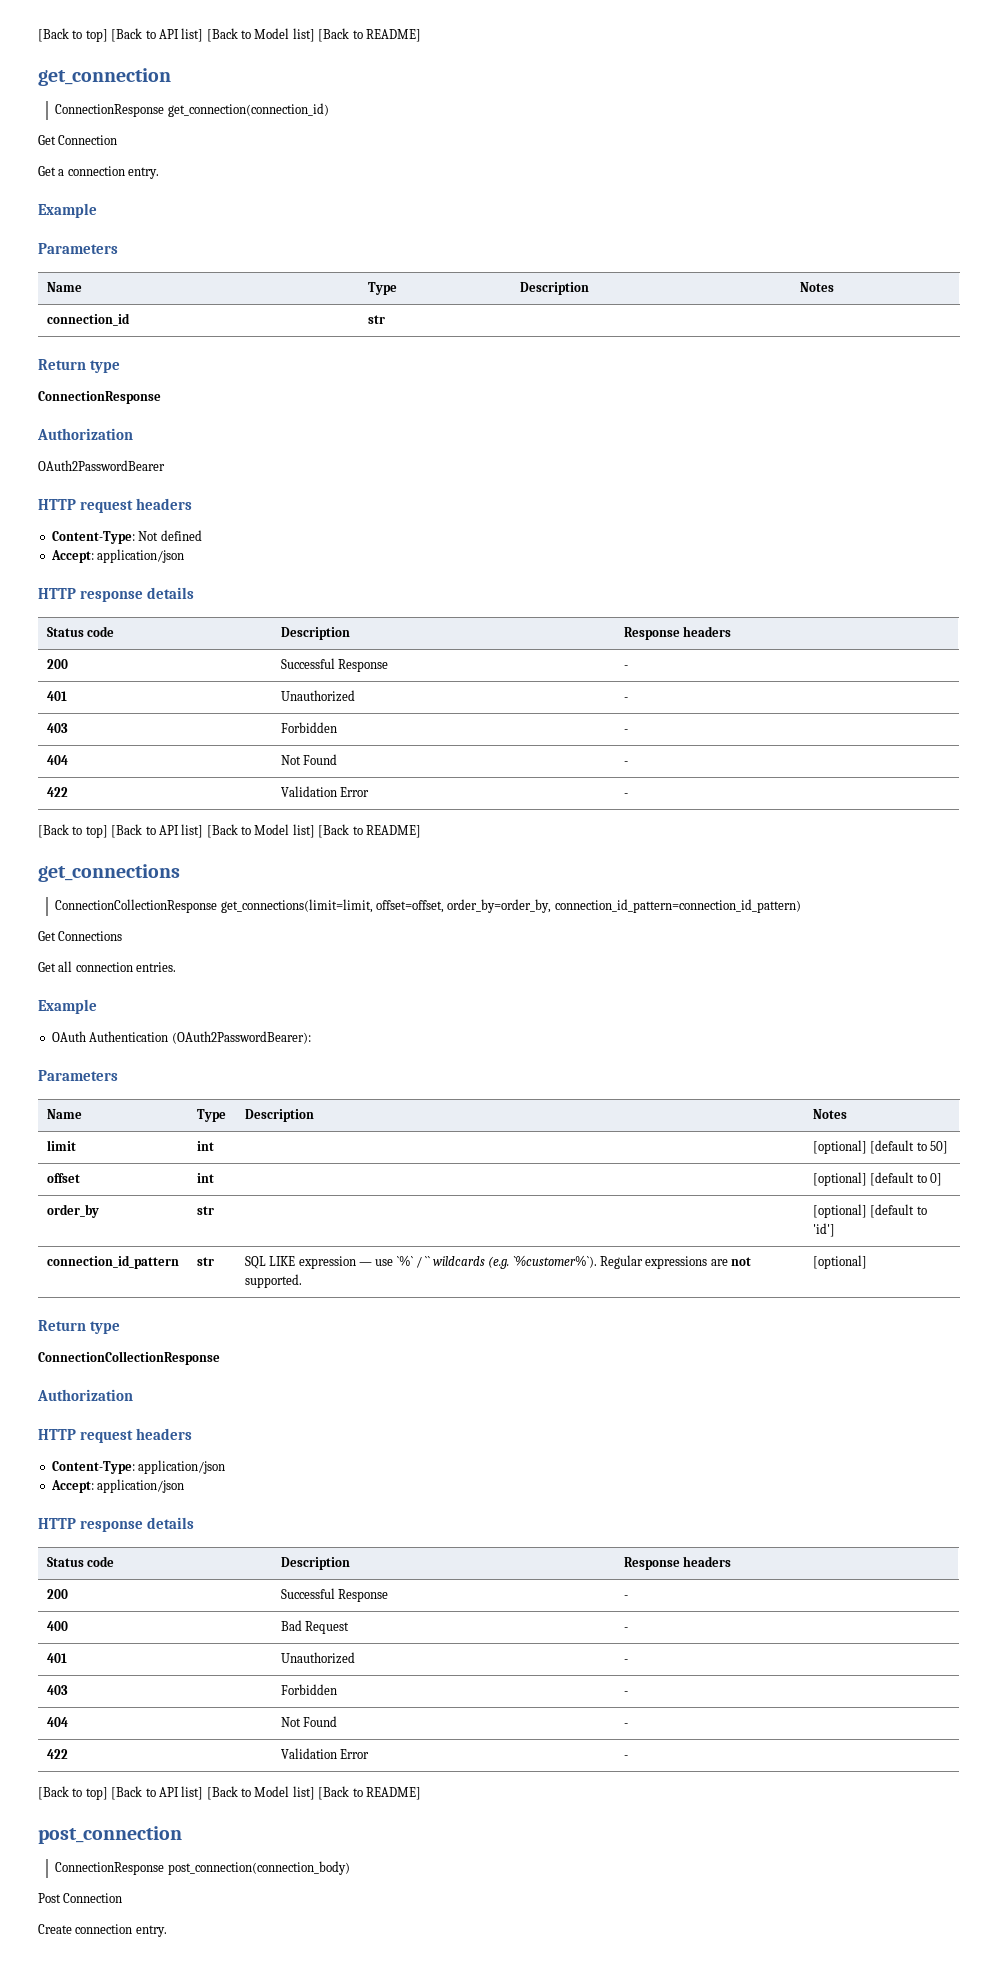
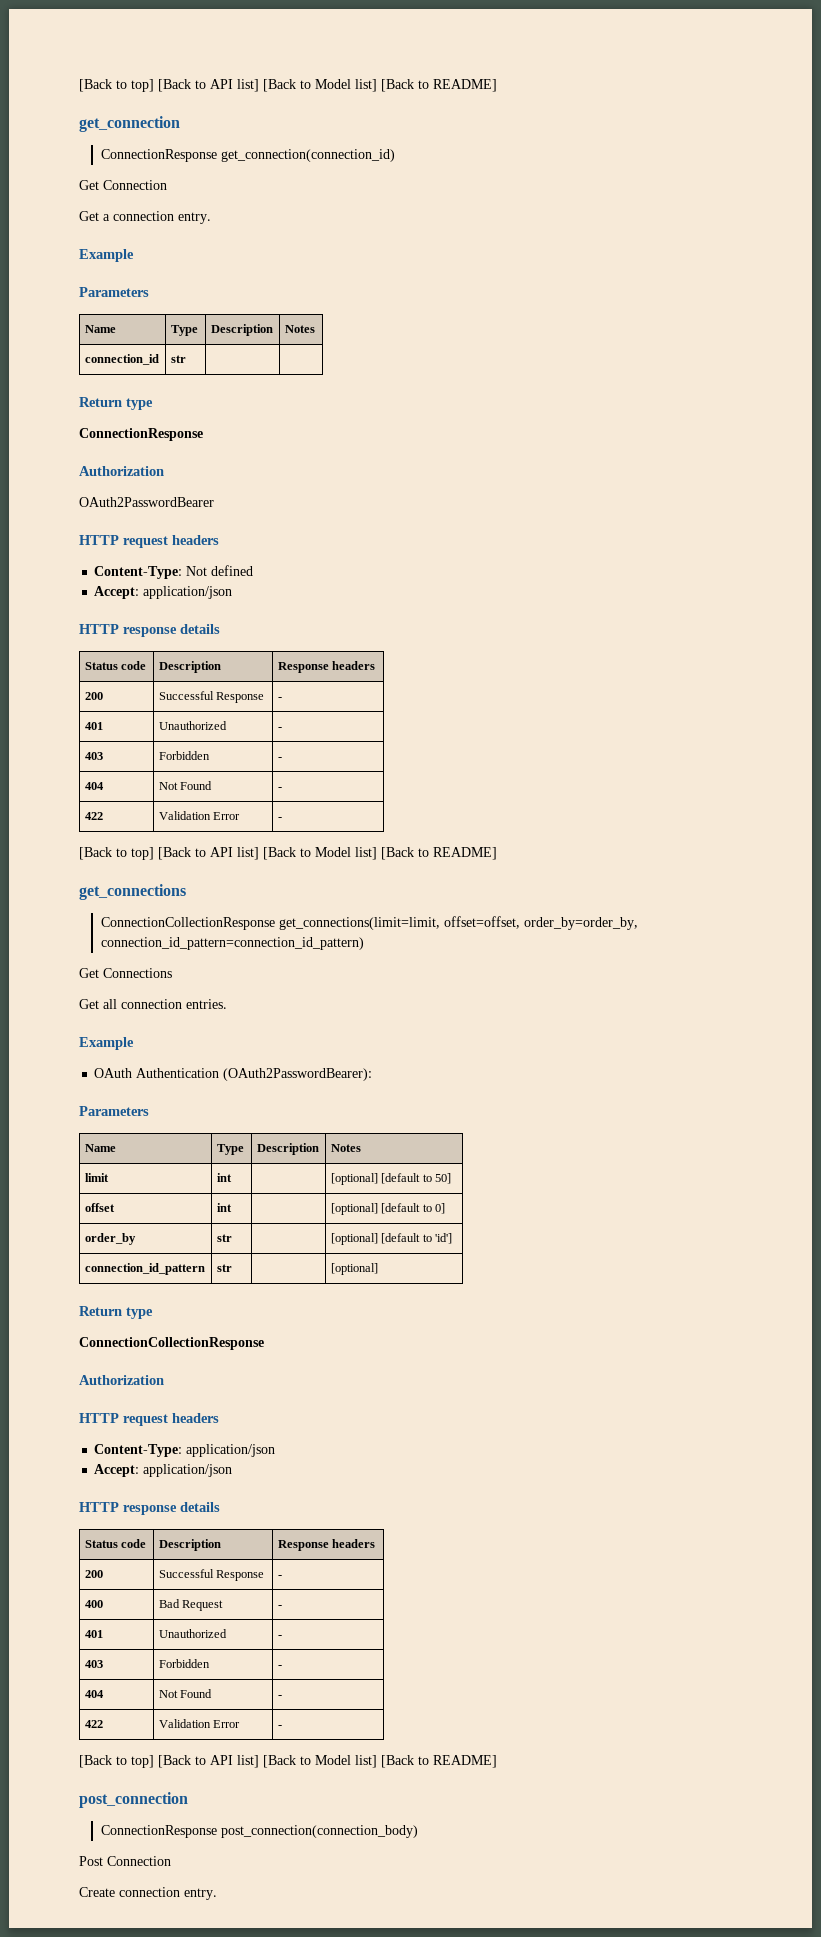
- connection_id_pattern | str | SQL LIKE expression — use `%` / `` wildcards (e.g. `%customer%`). Regular expressions are not supported. | [optional]
+ connection_id_pattern | str | | [optional]

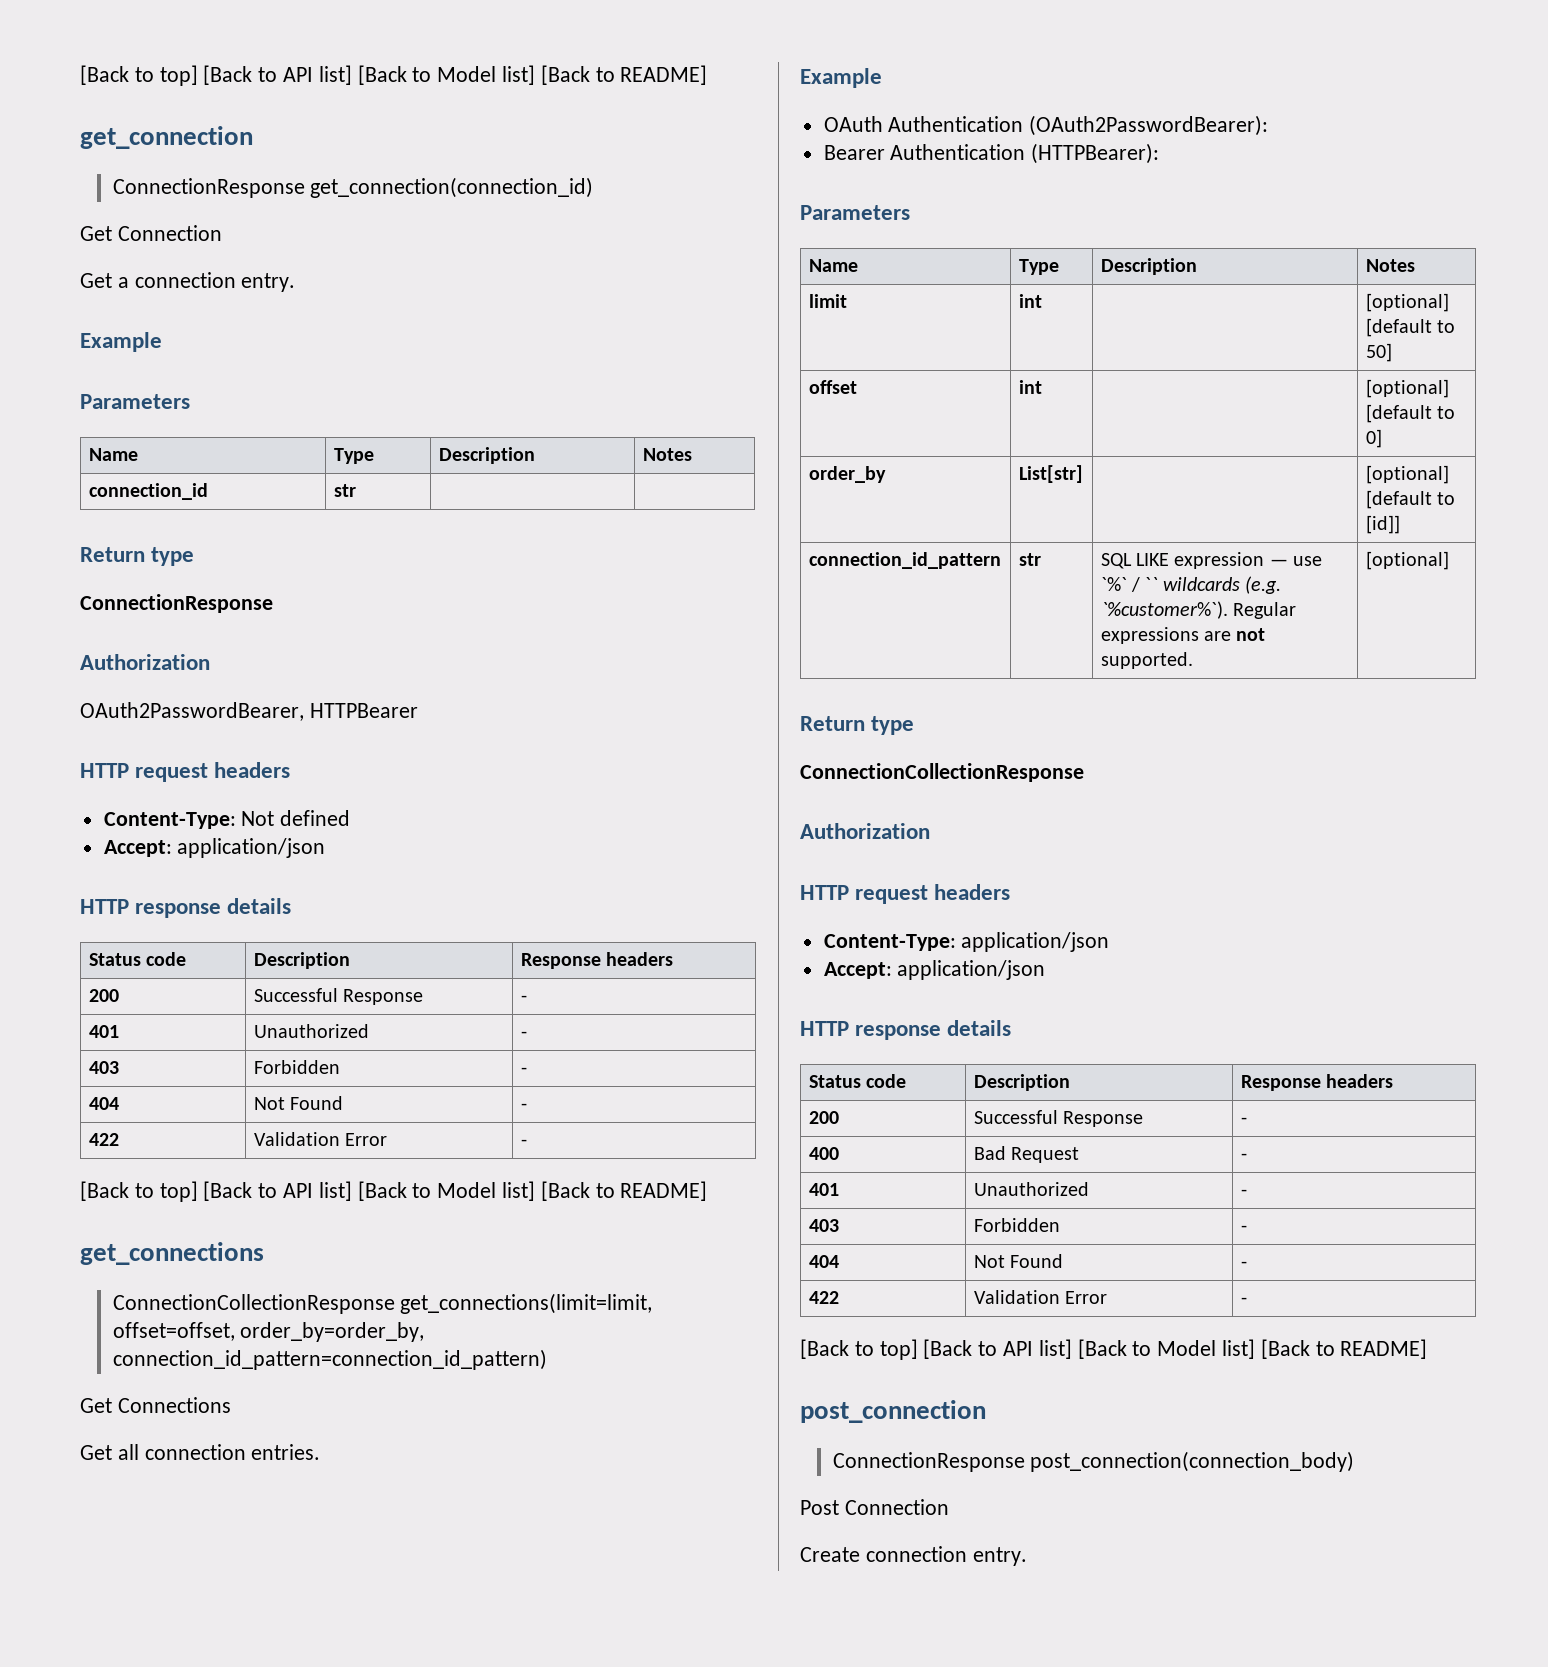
- OAuth2PasswordBearer
+ OAuth2PasswordBearer, HTTPBearer
+ Bearer Authentication (HTTPBearer):
- order_by | str | | [optional] [default to 'id']
+ order_by | List[str] | | [optional] [default to [id]]
- connection_id_pattern | str | | [optional]
+ connection_id_pattern | str | SQL LIKE expression — use `%` / `` wildcards (e.g. `%customer%`). Regular expressions are not supported. | [optional]

